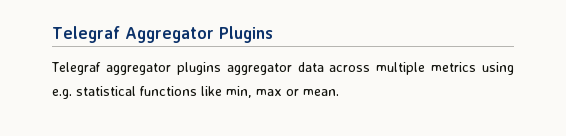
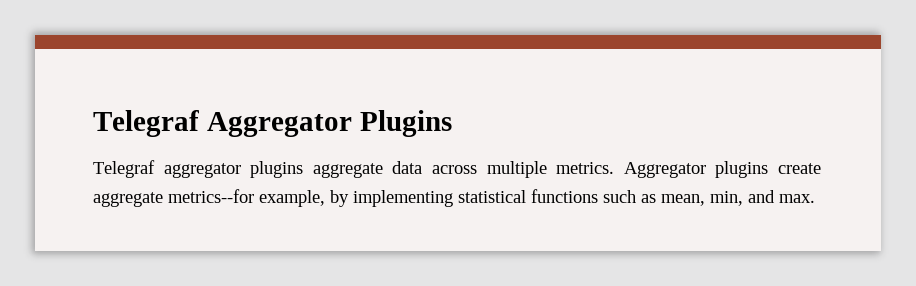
- Telegraf aggregator plugins aggregator data across multiple metrics using e.g. statistical functions like min, max or mean.
+ Telegraf aggregator plugins aggregate data across multiple metrics. Aggregator plugins create aggregate metrics--for example, by implementing statistical functions such as mean, min, and max.

